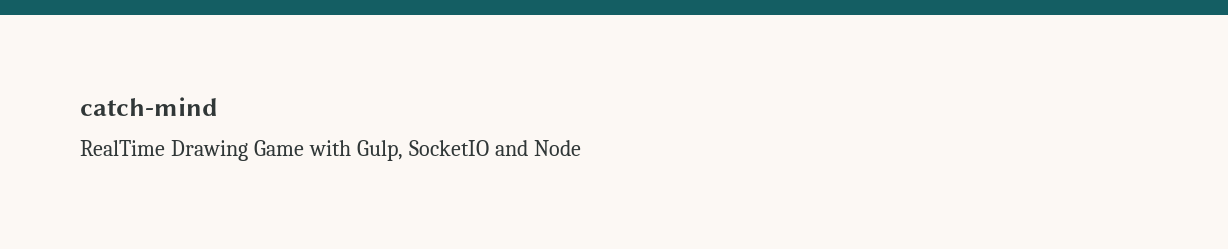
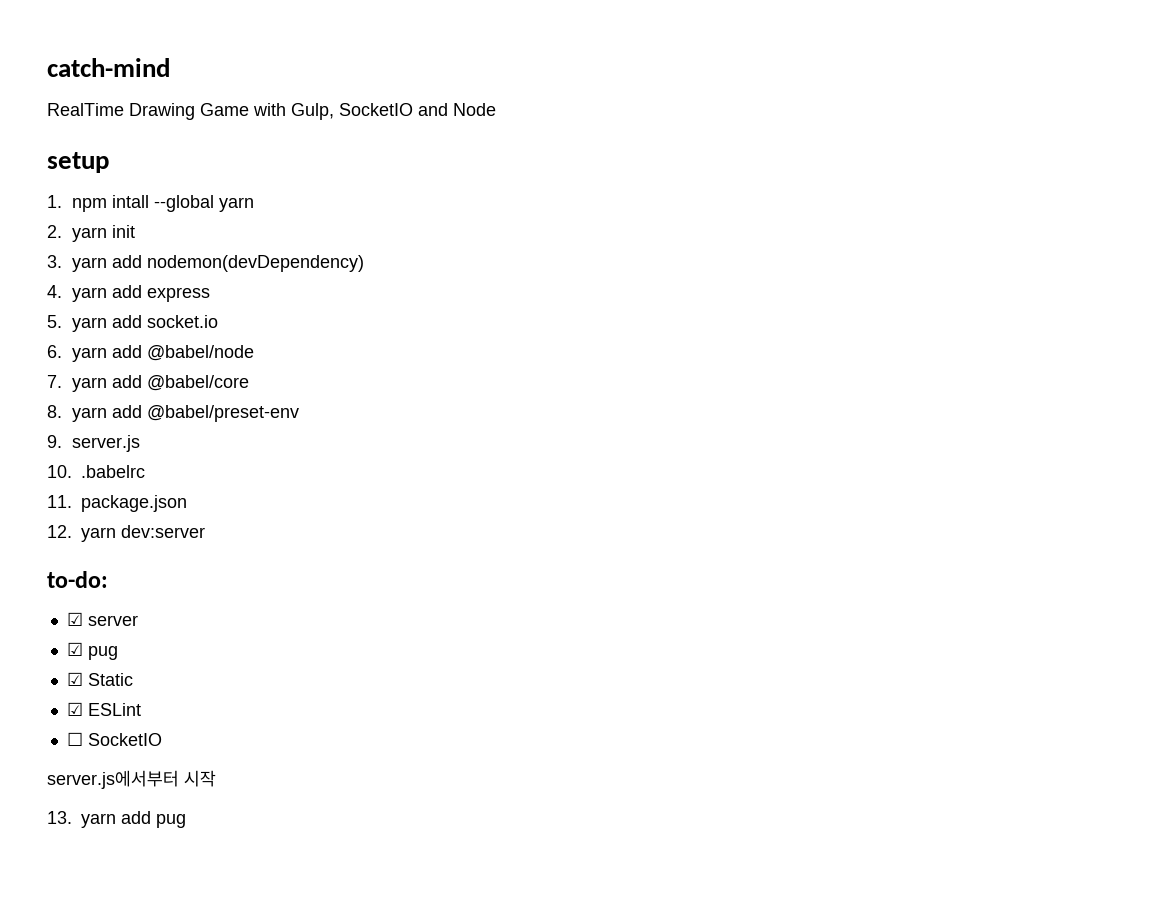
+ setup
+ 1. npm intall --global yarn
+ 2. yarn init
+ 3. yarn add nodemon(devDependency)
+ 4. yarn add express
+ 5. yarn add socket.io
+ 6. yarn add @babel/node
+ 7. yarn add @babel/core
+ 8. yarn add @babel/preset-env
+ 9. server.js
+ 10. .babelrc
+ 11. package.json
+ 12. yarn dev:server
+ to-do:
+ ☑ server
+ ☑ pug
+ ☑ Static
+ ☑ ESLint
+ ☐ SocketIO
+ server.js에서부터 시작
+ 13. yarn add pug

